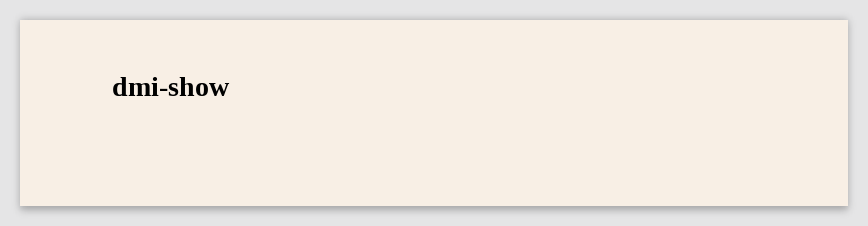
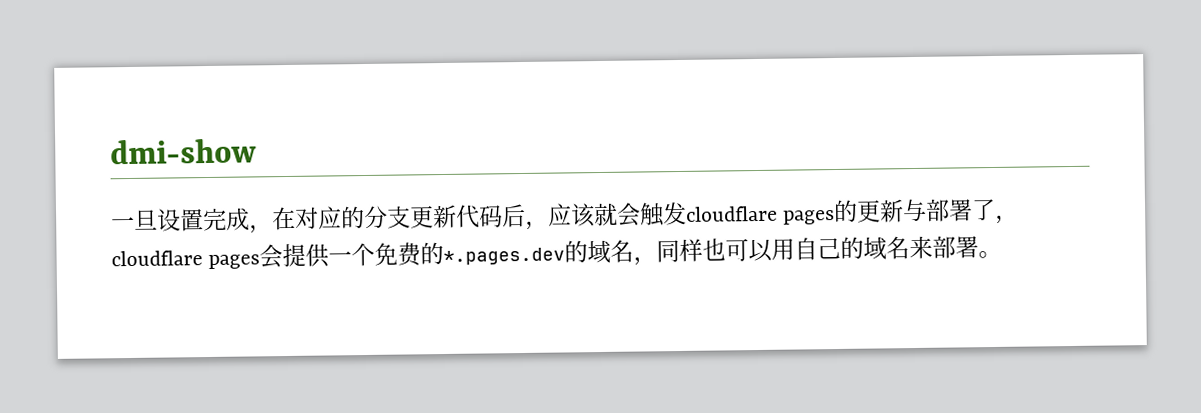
+ 一旦设置完成，在对应的分支更新代码后，应该就会触发cloudflare pages的更新与部署了，cloudflare pages会提供一个免费的*.pages.dev的域名，同样也可以用自己的域名来部署。

